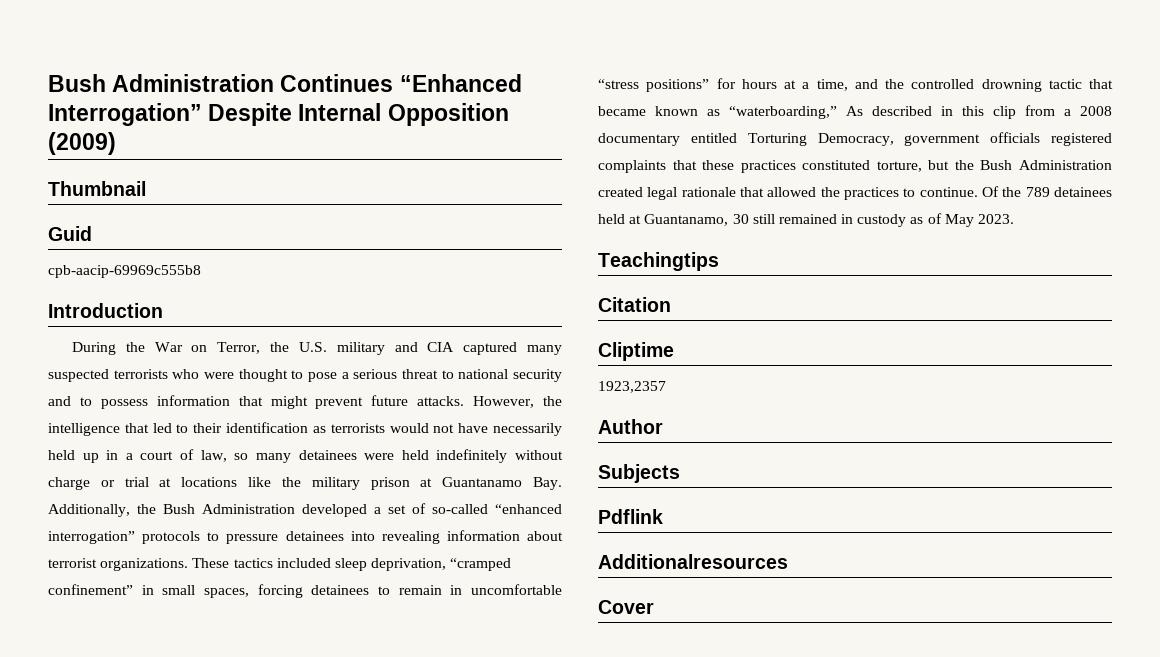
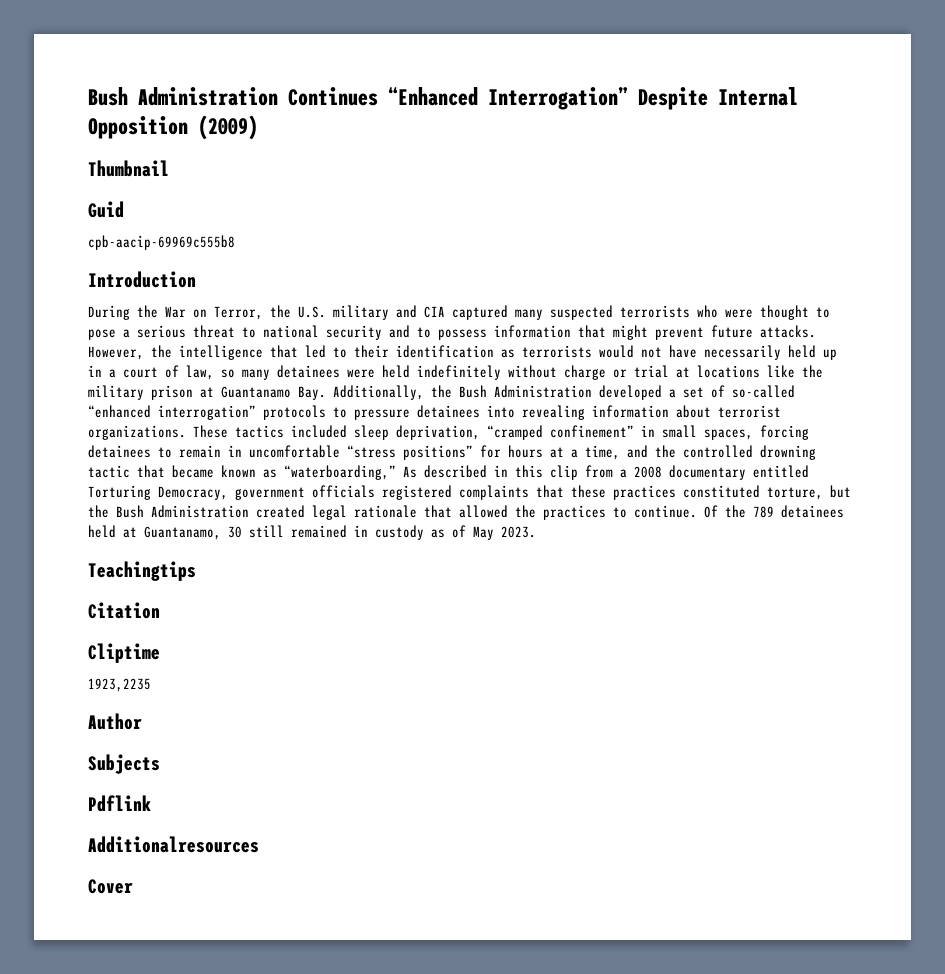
- 1923,2357
+ 1923,2235

